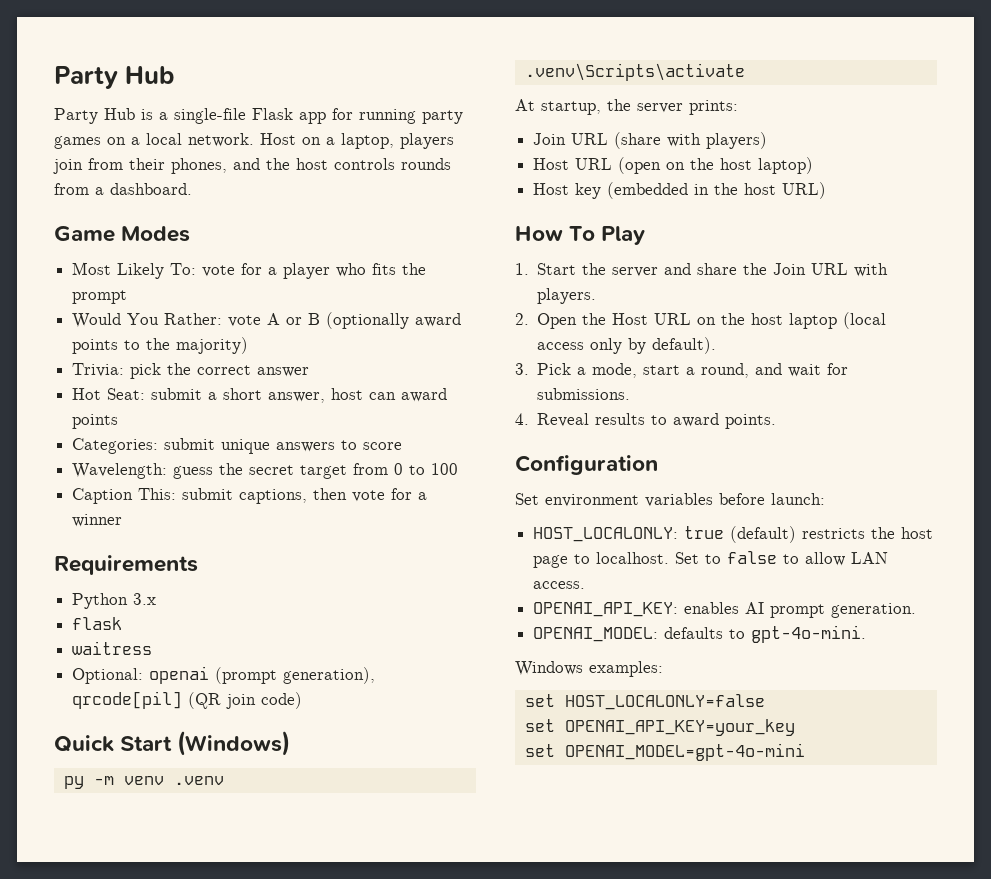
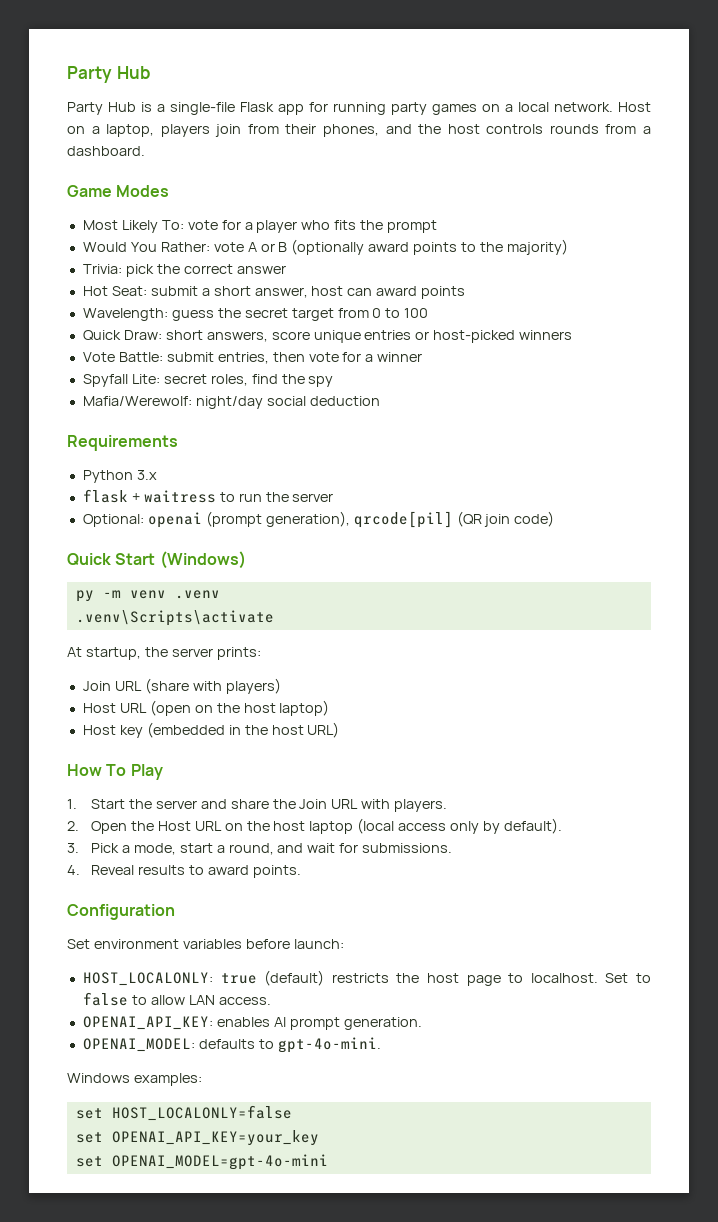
- Categories: submit unique answers to score
- Caption This: submit captions, then vote for a winner
+ Quick Draw: short answers, score unique entries or host-picked winners
+ Vote Battle: submit entries, then vote for a winner
+ Spyfall Lite: secret roles, find the spy
+ Mafia/Werewolf: night/day social deduction
- flask
- waitress
+ flask + waitress to run the server

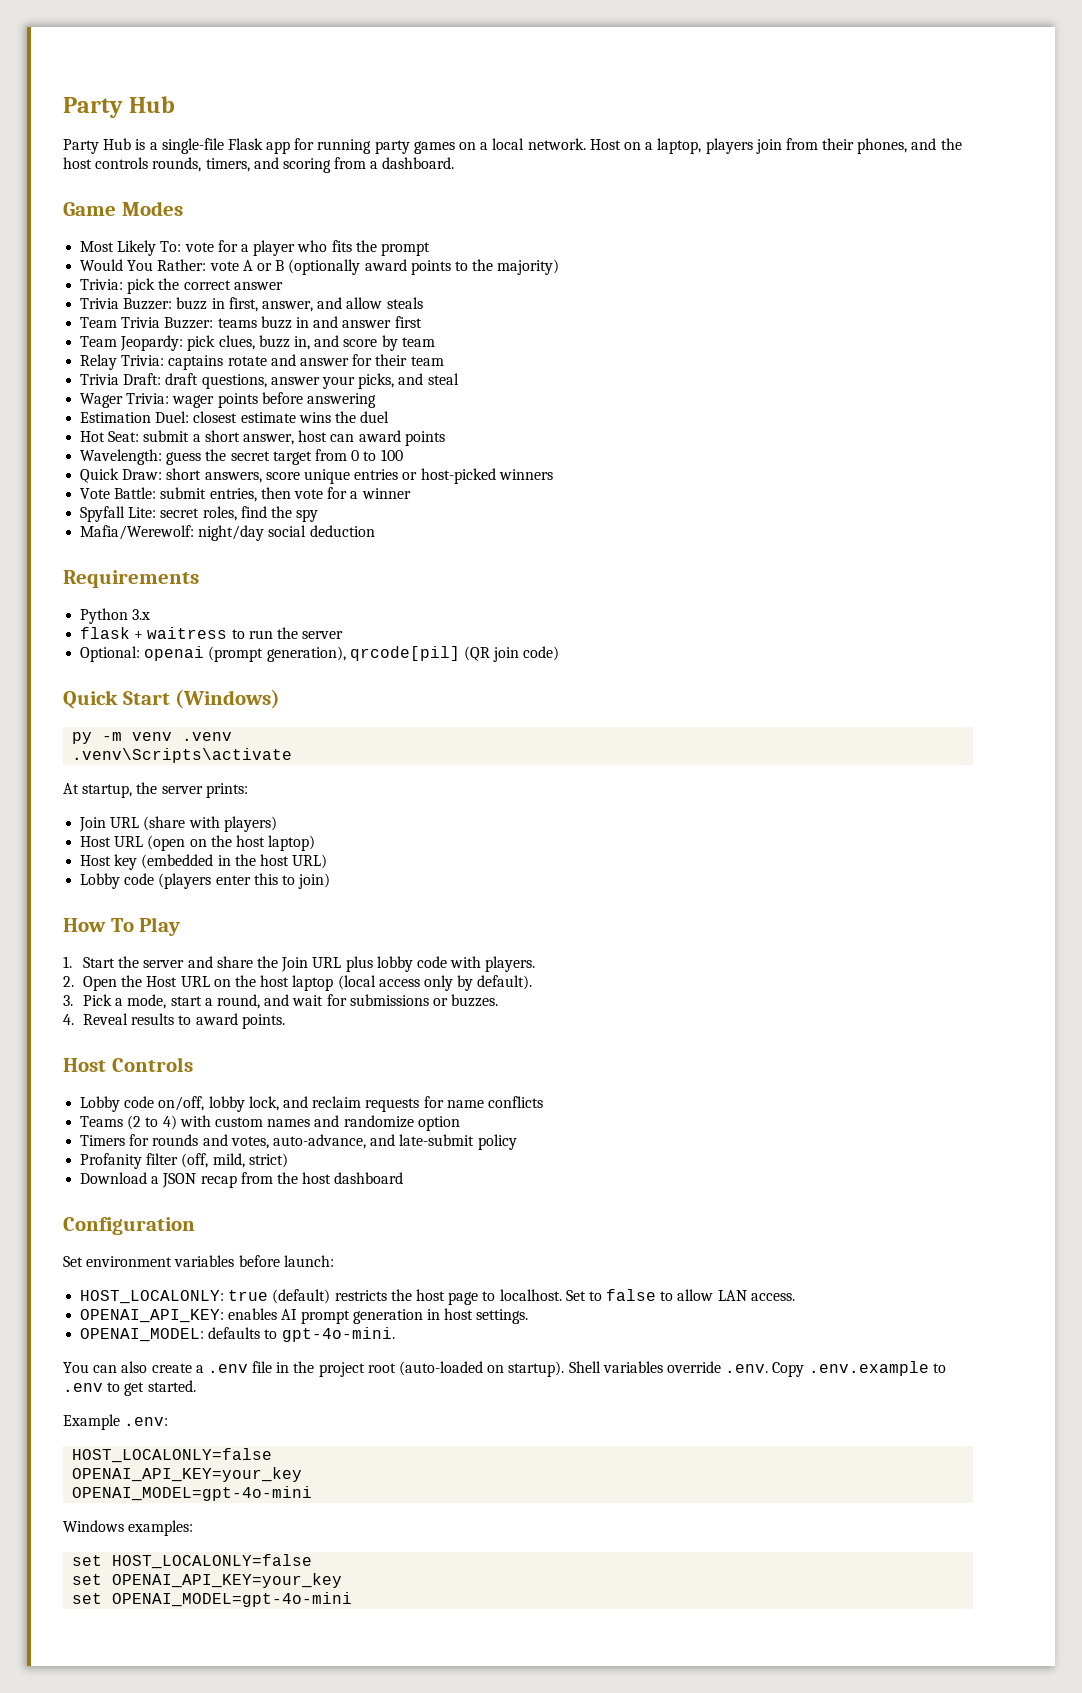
- Host on a laptop, players join from their phones, and the host controls rounds from a dashboard.
+ Host on a laptop, players join from their phones, and the host controls rounds, timers, and scoring from a dashboard.
+ Trivia Buzzer: buzz in first, answer, and allow steals
+ Team Trivia Buzzer: teams buzz in and answer first
+ Team Jeopardy: pick clues, buzz in, and score by team
+ Relay Trivia: captains rotate and answer for their team
+ Trivia Draft: draft questions, answer your picks, and steal
+ Wager Trivia: wager points before answering
+ Estimation Duel: closest estimate wins the duel
+ Lobby code (players enter this to join)
- 1. Start the server and share the Join URL with players.
+ 1. Start the server and share the Join URL plus lobby code with players.
- 3. Pick a mode, start a round, and wait for submissions.
+ 3. Pick a mode, start a round, and wait for submissions or buzzes.
+ Host Controls
+ Lobby code on/off, lobby lock, and reclaim requests for name conflicts
+ Teams (2 to 4) with custom names and randomize option
+ Timers for rounds and votes, auto-advance, and late-submit policy
+ Profanity filter (off, mild, strict)
+ Download a JSON recap from the host dashboard
- OPENAI_API_KEY: enables AI prompt generation.
+ OPENAI_API_KEY: enables AI prompt generation in host settings.
+ You can also create a .env file in the project root (auto-loaded on startup). Shell variables override .env. Copy .env.example to .env to get started.
+ Example .env:
+ HOST_LOCALONLY=false
+ OPENAI_API_KEY=your_key
+ OPENAI_MODEL=gpt-4o-mini

